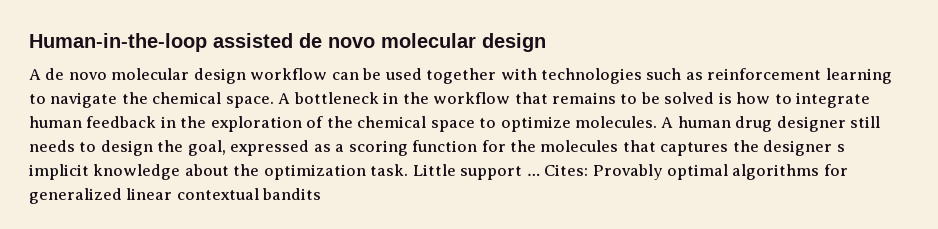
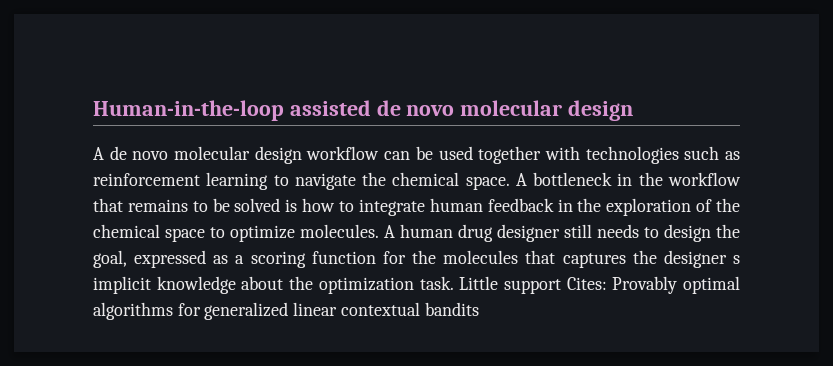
- Little support … Cites: Provably optimal algorithms for generalized linear contextual bandits
+ Little support Cites: Provably optimal algorithms for generalized linear contextual bandits

